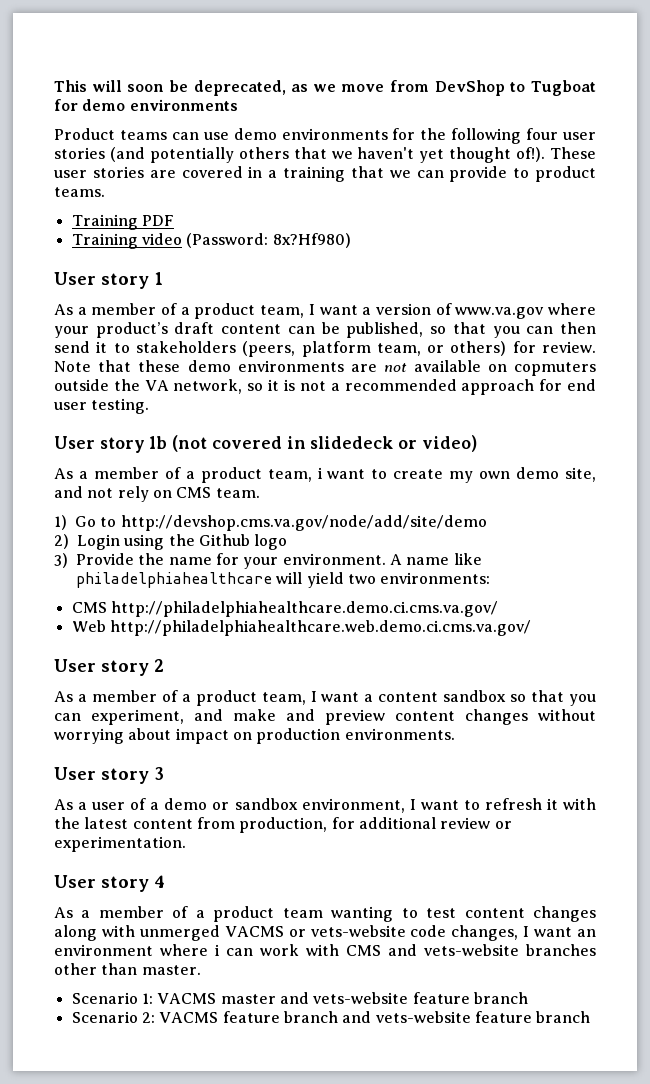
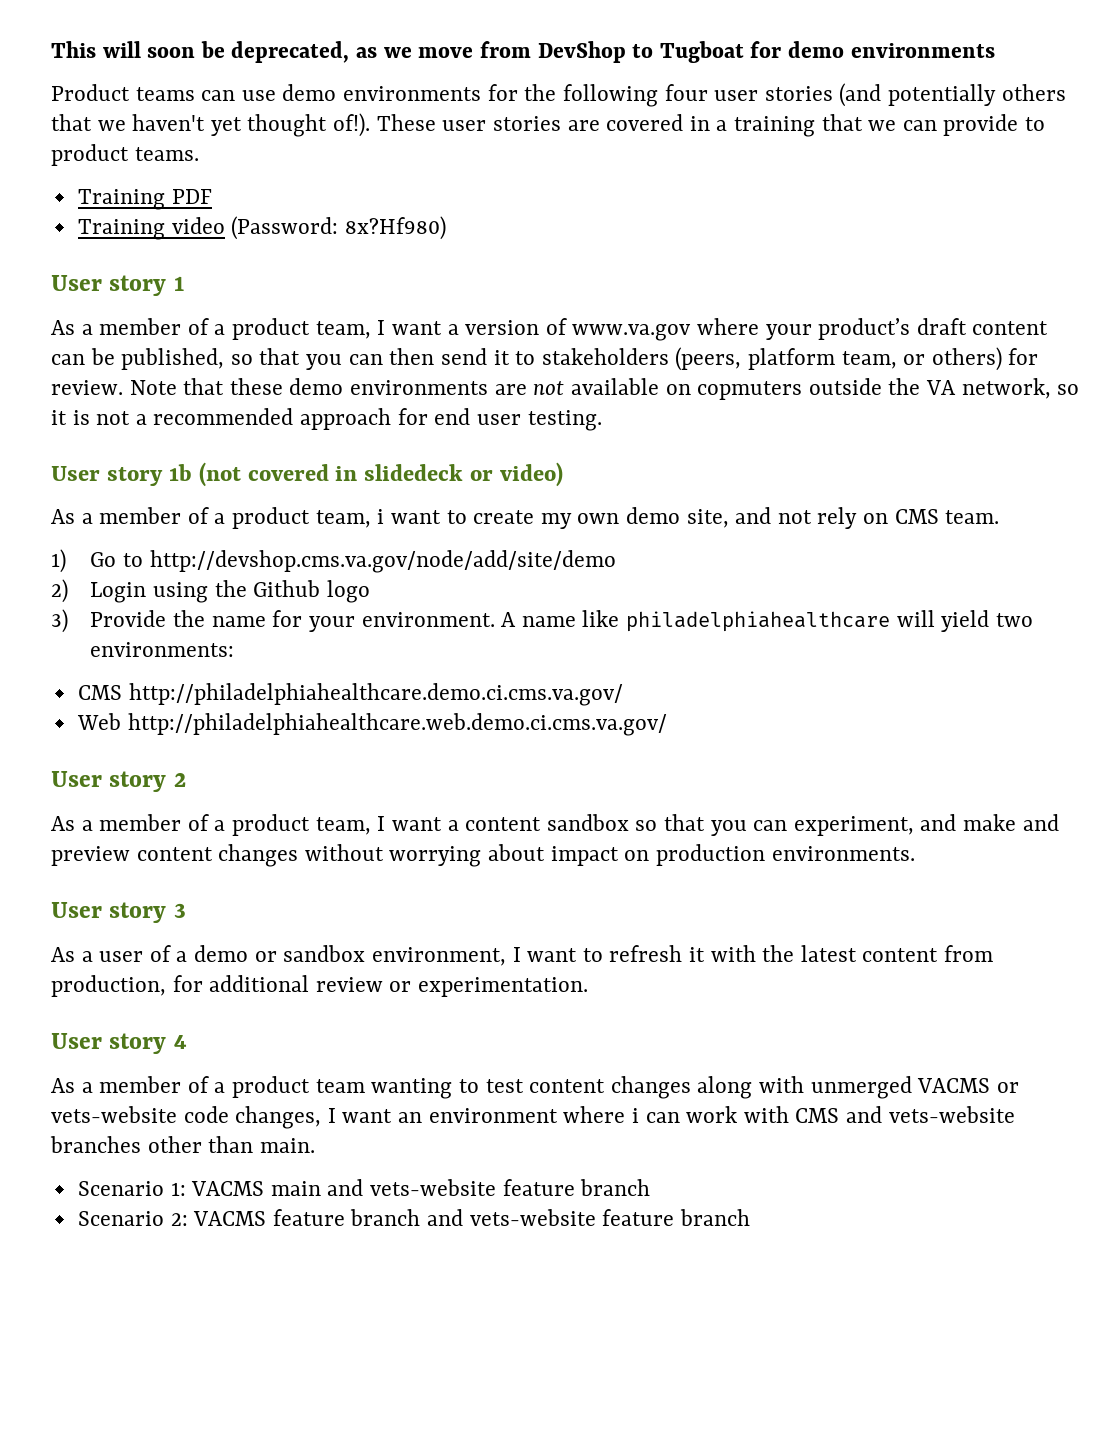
- As a member of a product team wanting to test content changes along with unmerged VACMS or vets-website code changes, I want an environment where i can work with CMS and vets-website branches other than master.
+ As a member of a product team wanting to test content changes along with unmerged VACMS or vets-website code changes, I want an environment where i can work with CMS and vets-website branches other than main.
- Scenario 1: VACMS master and vets-website feature branch
+ Scenario 1: VACMS main and vets-website feature branch

